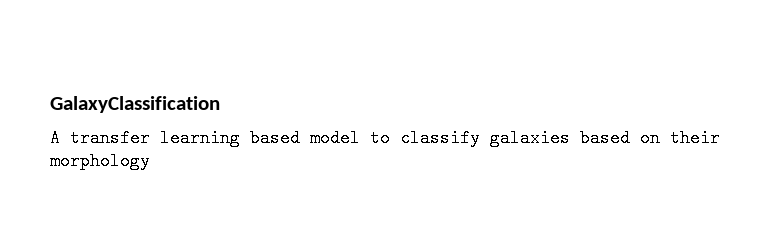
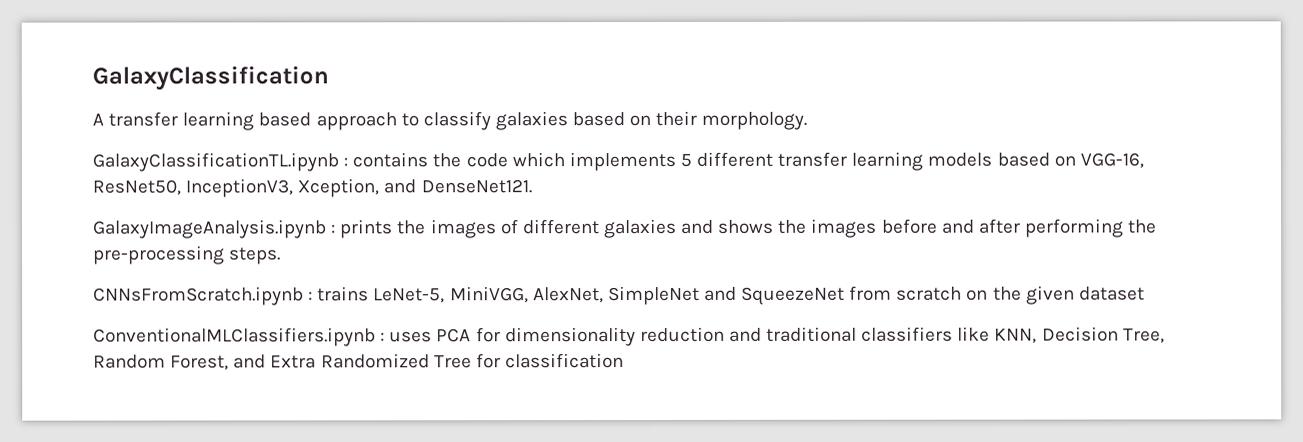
- A transfer learning based model to classify galaxies based on their morphology
+ A transfer learning based approach to classify galaxies based on their morphology.
+ GalaxyClassificationTL.ipynb : contains the code which implements 5 different transfer learning models based on VGG-16, ResNet50, InceptionV3, Xception, and DenseNet121.
+ GalaxyImageAnalysis.ipynb : prints the images of different galaxies and shows the images before and after performing the pre-processing steps.
+ CNNsFromScratch.ipynb : trains LeNet-5, MiniVGG, AlexNet, SimpleNet and SqueezeNet from scratch on the given dataset
+ ConventionalMLClassifiers.ipynb : uses PCA for dimensionality reduction and traditional classifiers like KNN, Decision Tree, Random Forest, and Extra Randomized Tree for classification

